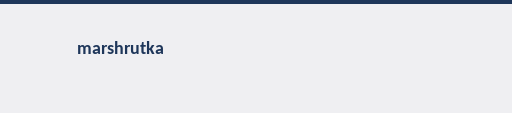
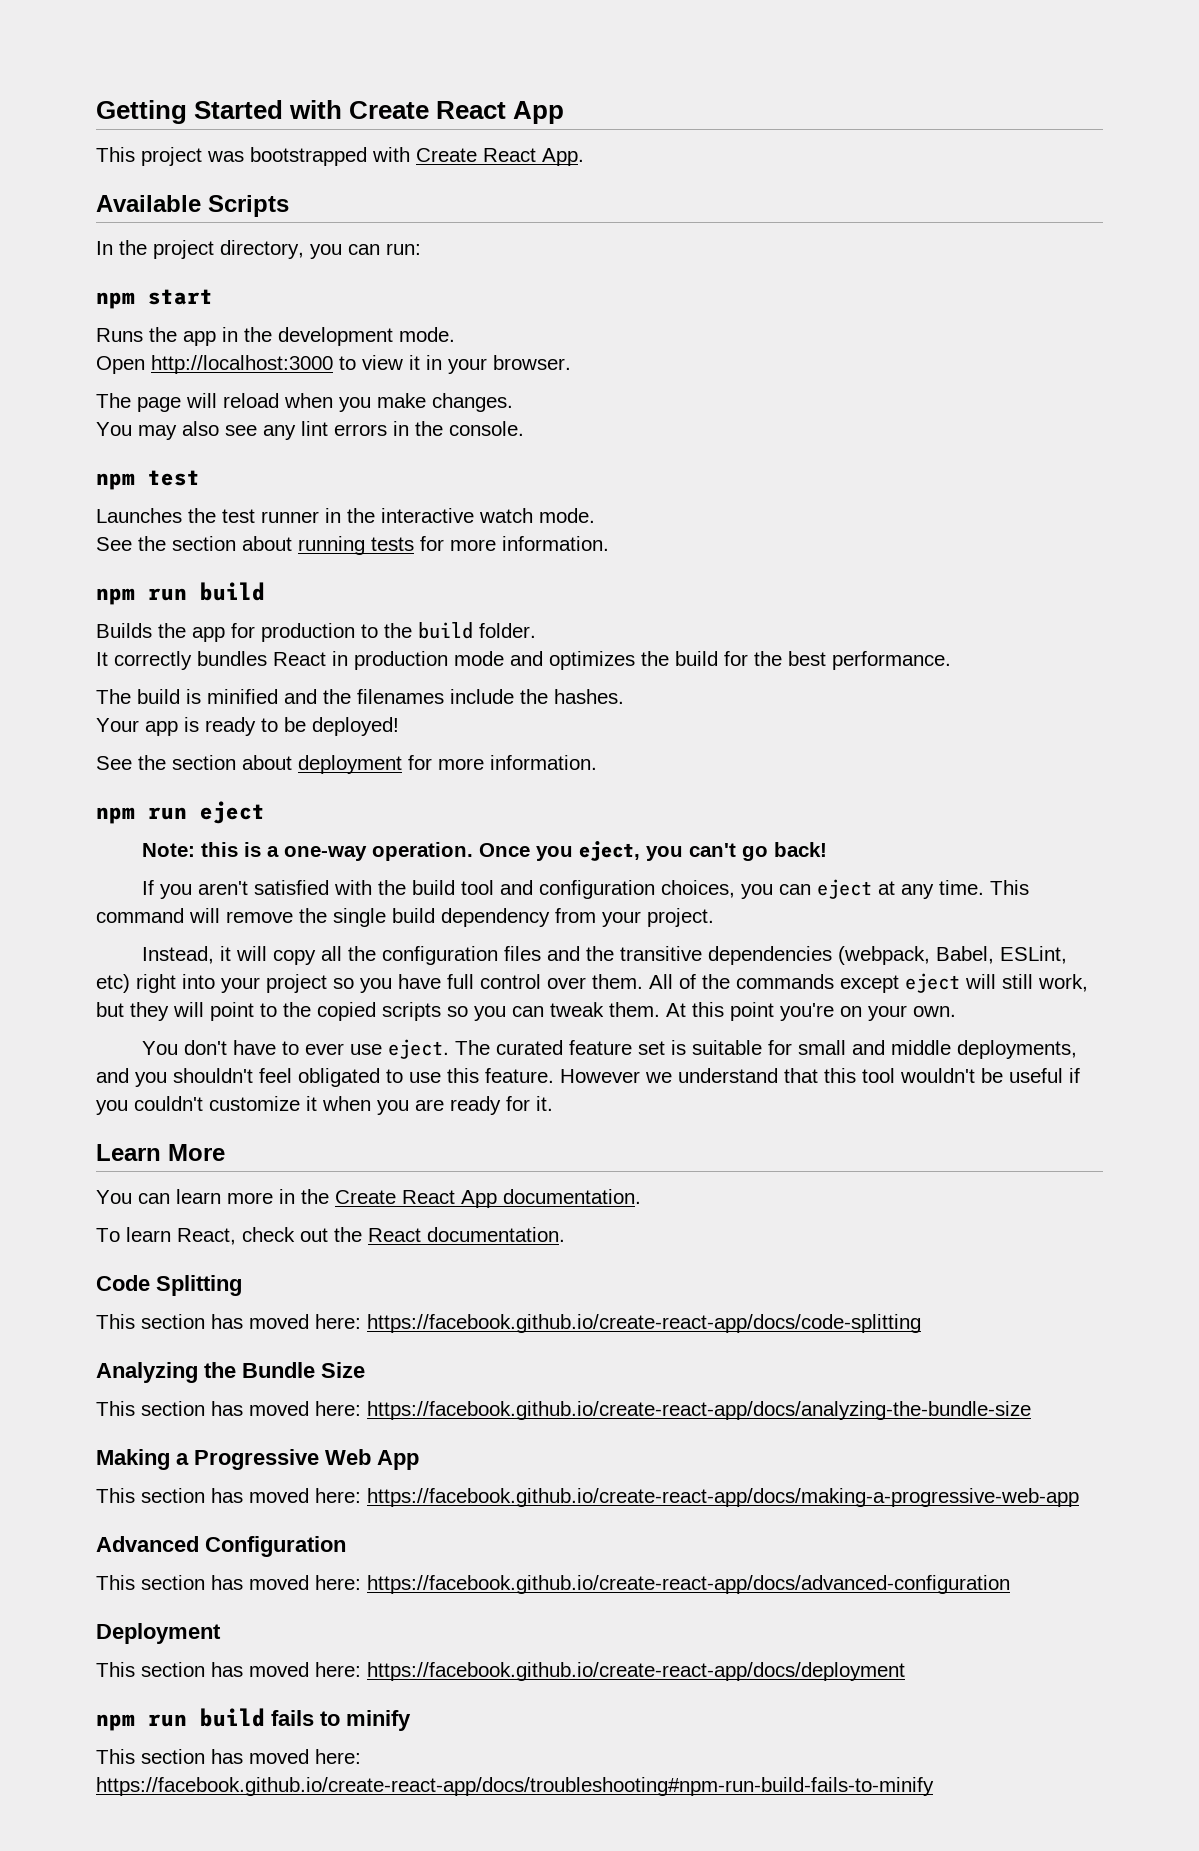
- marshrutka
+ Getting Started with Create React App
+ This project was bootstrapped with Create React App.
+ Available Scripts
+ In the project directory, you can run:
+ npm start
+ Runs the app in the development mode.
+ Open http://localhost:3000 to view it in your browser.
+ The page will reload when you make changes.
+ You may also see any lint errors in the console.
+ npm test
+ Launches the test runner in the interactive watch mode.
+ See the section about running tests for more information.
+ npm run build
+ Builds the app for production to the build folder.
+ It correctly bundles React in production mode and optimizes the build for the best performance.
+ The build is minified and the filenames include the hashes.
+ Your app is ready to be deployed!
+ See the section about deployment for more information.
+ npm run eject
+ Note: this is a one-way operation. Once you eject, you can't go back!
+ If you aren't satisfied with the build tool and configuration choices, you can eject at any time. This command will remove the single build dependency from your project.
+ Instead, it will copy all the configuration files and the transitive dependencies (webpack, Babel, ESLint, etc) right into your project so you have full control over them. All of the commands except eject will still work, but they will point to the copied scripts so you can tweak them. At this point you're on your own.
+ You don't have to ever use eject. The curated feature set is suitable for small and middle deployments, and you shouldn't feel obligated to use this feature. However we understand that this tool wouldn't be useful if you couldn't customize it when you are ready for it.
+ Learn More
+ You can learn more in the Create React App documentation.
+ To learn React, check out the React documentation.
+ Code Splitting
+ This section has moved here: https://facebook.github.io/create-react-app/docs/code-splitting
+ Analyzing the Bundle Size
+ This section has moved here: https://facebook.github.io/create-react-app/docs/analyzing-the-bundle-size
+ Making a Progressive Web App
+ This section has moved here: https://facebook.github.io/create-react-app/docs/making-a-progressive-web-app
+ Advanced Configuration
+ This section has moved here: https://facebook.github.io/create-react-app/docs/advanced-configuration
+ Deployment
+ This section has moved here: https://facebook.github.io/create-react-app/docs/deployment
+ npm run build fails to minify
+ This section has moved here: https://facebook.github.io/create-react-app/docs/troubleshooting#npm-run-build-fails-to-minify

